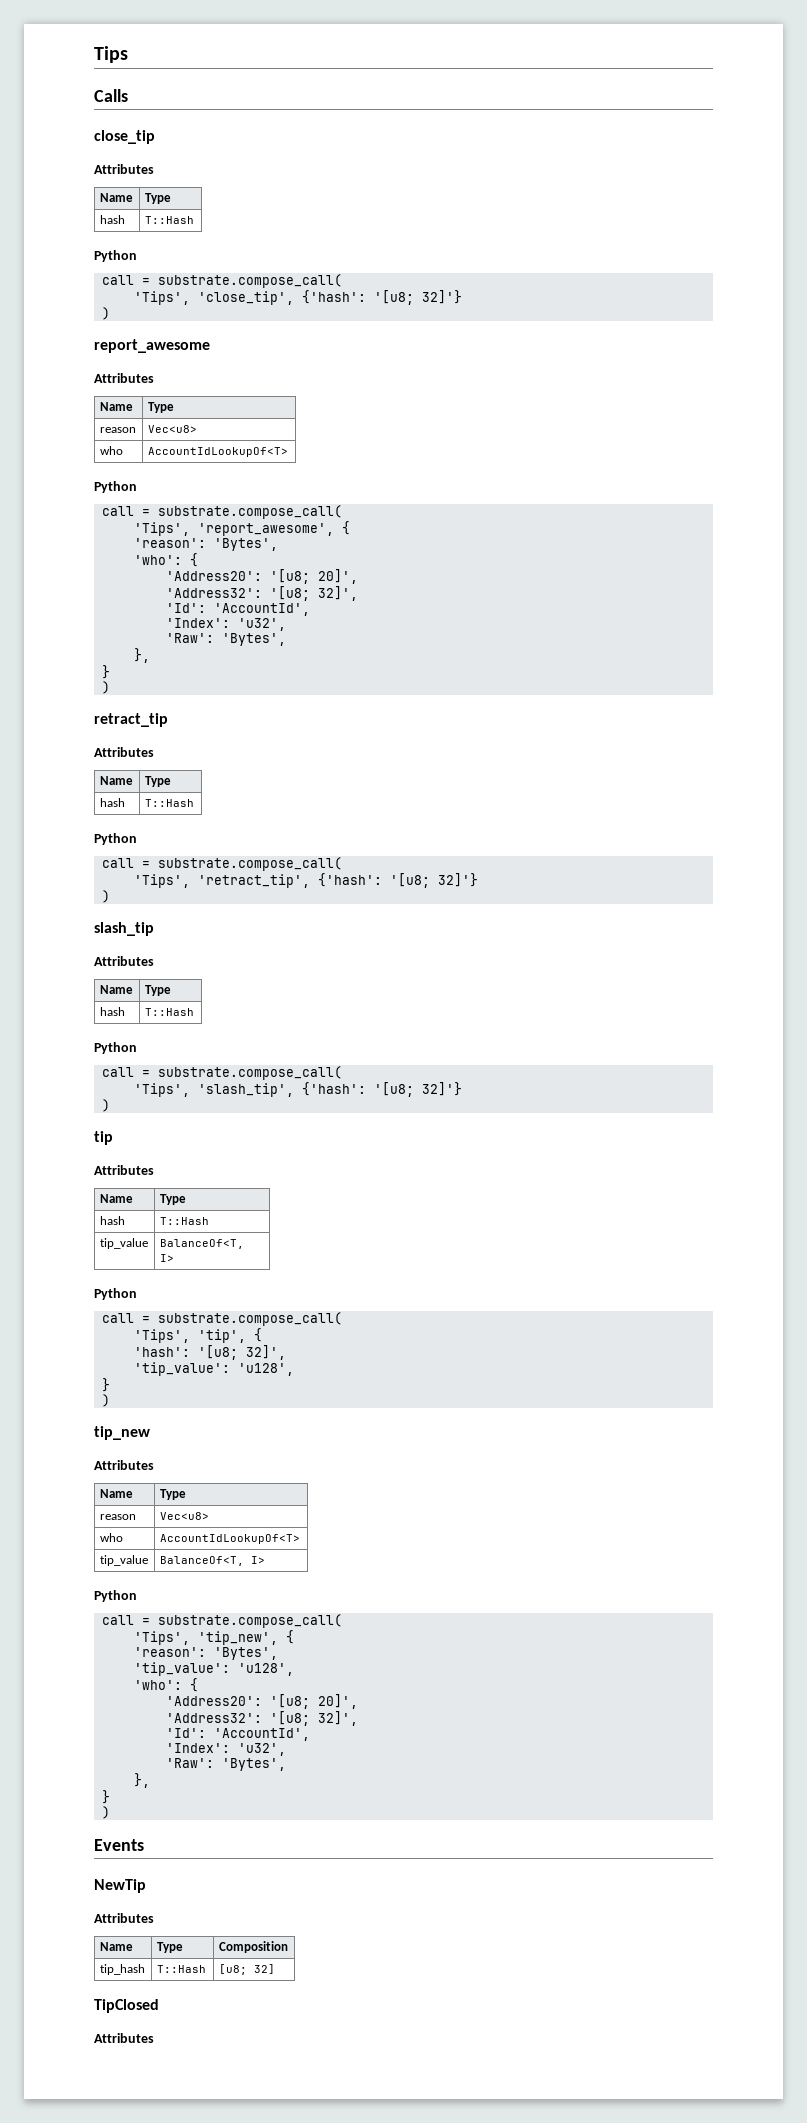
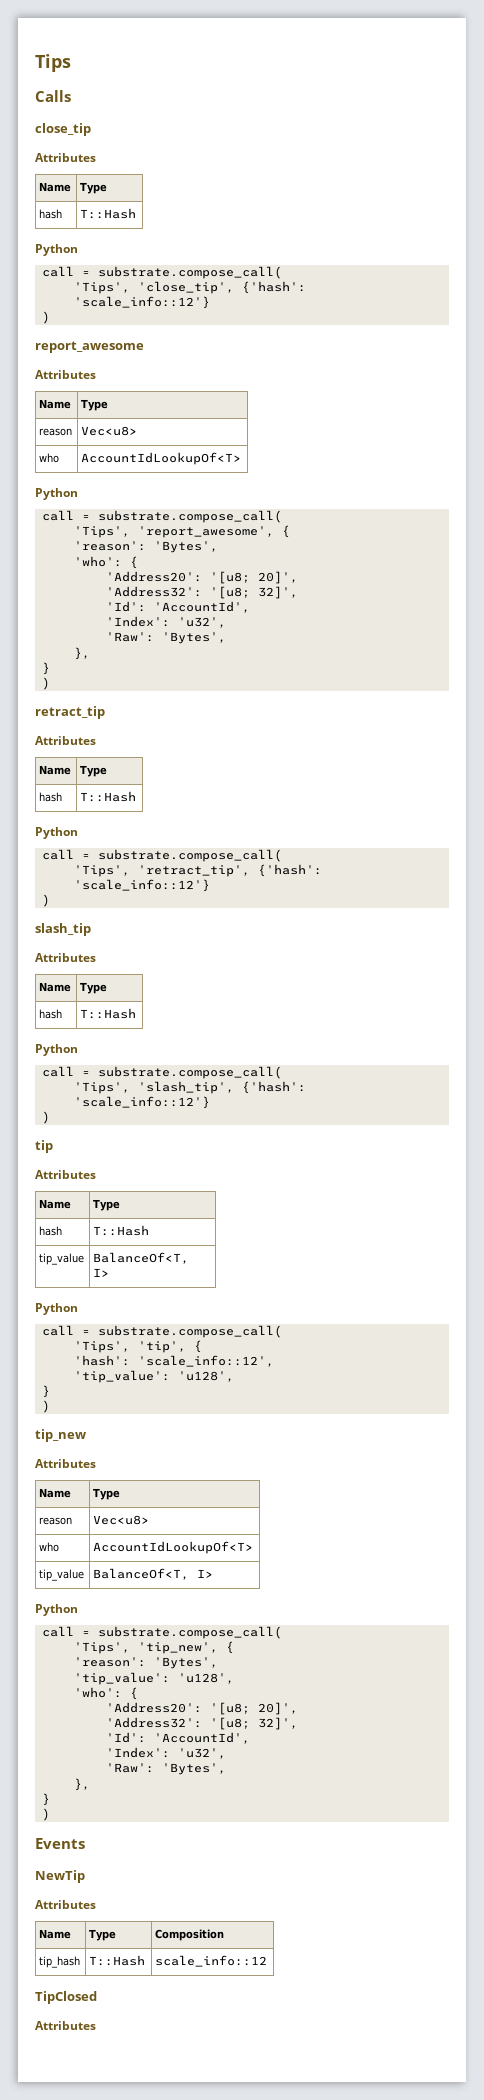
- 'Tips', 'close_tip', {'hash': '[u8; 32]'}
+ 'Tips', 'close_tip', {'hash': 'scale_info::12'}
- 'Tips', 'retract_tip', {'hash': '[u8; 32]'}
+ 'Tips', 'retract_tip', {'hash': 'scale_info::12'}
- 'Tips', 'slash_tip', {'hash': '[u8; 32]'}
+ 'Tips', 'slash_tip', {'hash': 'scale_info::12'}
- 'hash': '[u8; 32]',
+ 'hash': 'scale_info::12',
- tip_hash | T::Hash | [u8; 32]
+ tip_hash | T::Hash | scale_info::12

